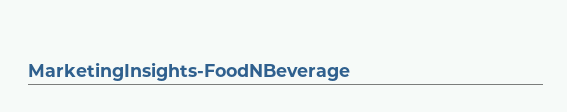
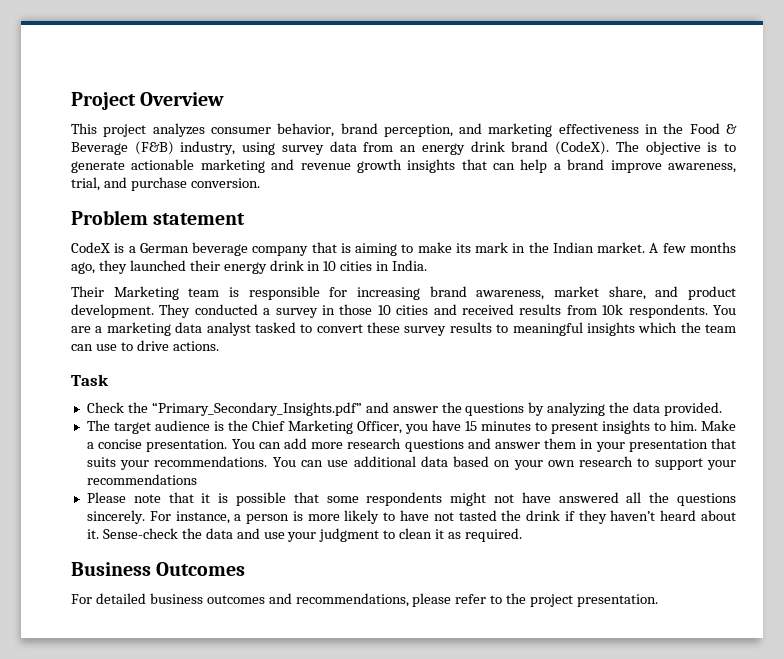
- MarketingInsights-FoodNBeverage
+ Project Overview
+ This project analyzes consumer behavior, brand perception, and marketing effectiveness in the Food & Beverage (F&B) industry, using survey data from an energy drink brand (CodeX). The objective is to generate actionable marketing and revenue growth insights that can help a brand improve awareness, trial, and purchase conversion.
+ Problem statement
+ CodeX is a German beverage company that is aiming to make its mark in the Indian market. A few months ago, they launched their energy drink in 10 cities in India.
+ Their Marketing team is responsible for increasing brand awareness, market share, and product development. They conducted a survey in those 10 cities and received results from 10k respondents. You are a marketing data analyst tasked to convert these survey results to meaningful insights which the team can use to drive actions.
+ Task
+ Check the “Primary_Secondary_Insights.pdf” and answer the questions by analyzing the data provided.
+ The target audience is the Chief Marketing Officer, you have 15 minutes to present insights to him. Make a concise presentation. You can add more research questions and answer them in your presentation that suits your recommendations. You can use additional data based on your own research to support your recommendations
+ Please note that it is possible that some respondents might not have answered all the questions sincerely. For instance, a person is more likely to have not tasted the drink if they haven’t heard about it. Sense-check the data and use your judgment to clean it as required.
+ Business Outcomes
+ For detailed business outcomes and recommendations, please refer to the project presentation.

